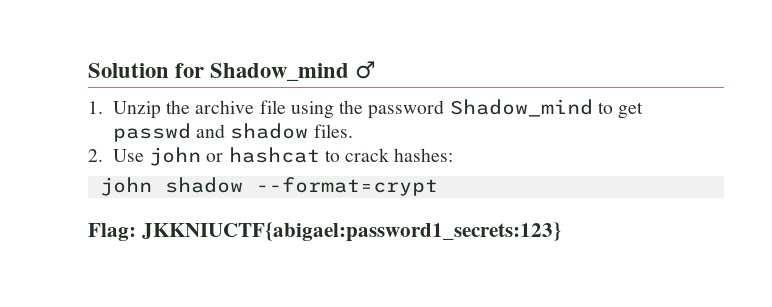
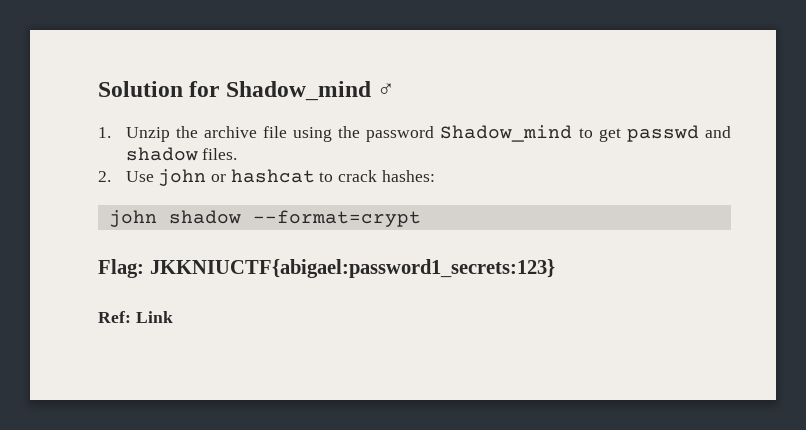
+ Ref: Link

